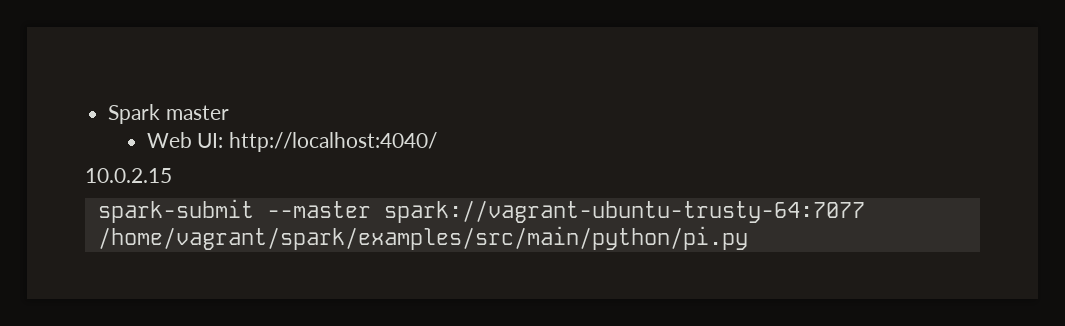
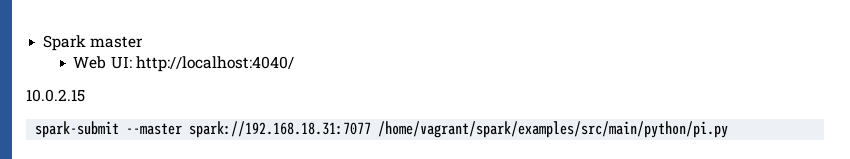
- spark-submit --master spark://vagrant-ubuntu-trusty-64:7077 /home/vagrant/spark/examples/src/main/python/pi.py
+ spark-submit --master spark://192.168.18.31:7077 /home/vagrant/spark/examples/src/main/python/pi.py

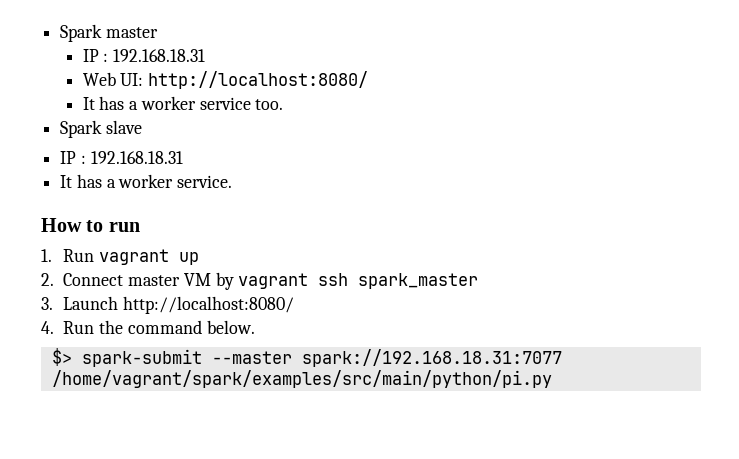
  Spark master
+ IP : 192.168.18.31
- Web UI: http://localhost:4040/
- 10.0.2.15
- spark-submit --master spark://192.168.18.31:7077 /home/vagrant/spark/examples/src/main/python/pi.py
+ Web UI: http://localhost:8080/
+ It has a worker service too.
+ Spark slave
+ IP : 192.168.18.31
+ It has a worker service.
+ How to run
+ 1. Run vagrant up
+ 2. Connect master VM by vagrant ssh spark_master
+ 3. Launch http://localhost:8080/
+ 4. Run the command below.
+ $> spark-submit --master spark://192.168.18.31:7077 /home/vagrant/spark/examples/src/main/python/pi.py

